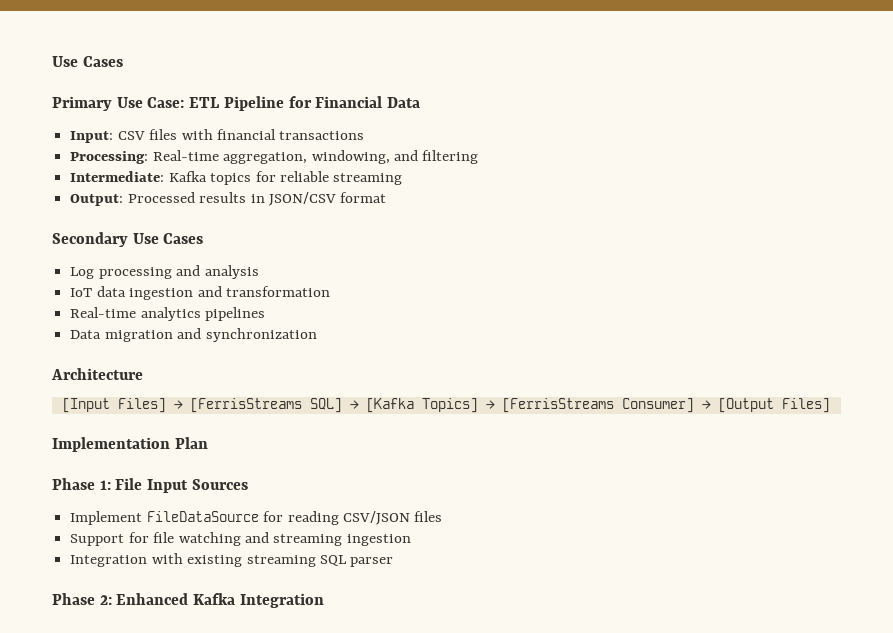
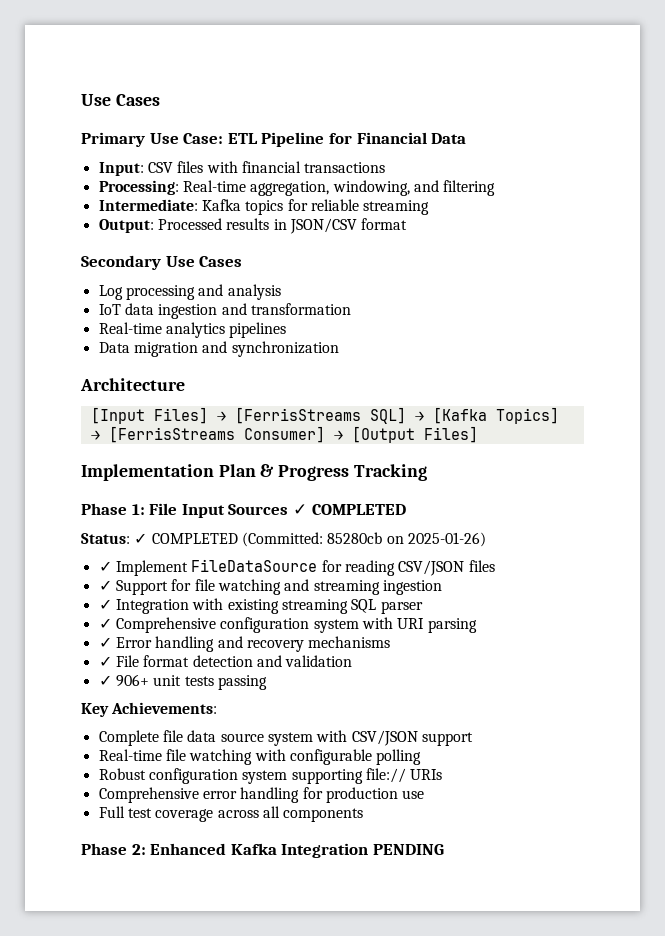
- Implementation Plan
+ Implementation Plan & Progress Tracking
- Phase 1: File Input Sources
- Implement FileDataSource for reading CSV/JSON files
+ Phase 1: File Input Sources ✓ COMPLETED
+ Status: ✓ COMPLETED (Committed: 85280cb on 2025-01-26)
+ ✓ Implement FileDataSource for reading CSV/JSON files
- Support for file watching and streaming ingestion
+ ✓ Support for file watching and streaming ingestion
- Integration with existing streaming SQL parser
+ ✓ Integration with existing streaming SQL parser
+ ✓ Comprehensive configuration system with URI parsing
+ ✓ Error handling and recovery mechanisms
+ ✓ File format detection and validation
+ ✓ 906+ unit tests passing
+ Key Achievements:
+ Complete file data source system with CSV/JSON support
+ Real-time file watching with configurable polling
+ Robust configuration system supporting file:// URIs
+ Comprehensive error handling for production use
+ Full test coverage across all components
- Phase 2: Enhanced Kafka Integration
+ Phase 2: Enhanced Kafka Integration PENDING

